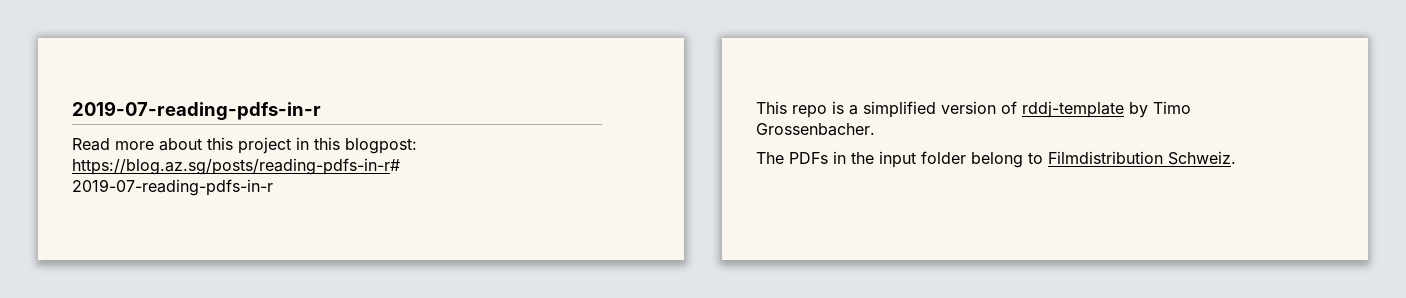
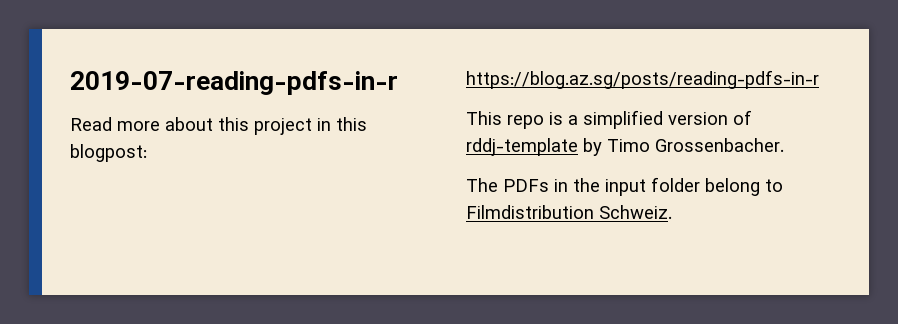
- Read more about this project in this blogpost: https://blog.az.sg/posts/reading-pdfs-in-r# 2019-07-reading-pdfs-in-r
+ Read more about this project in this blogpost: https://blog.az.sg/posts/reading-pdfs-in-r

